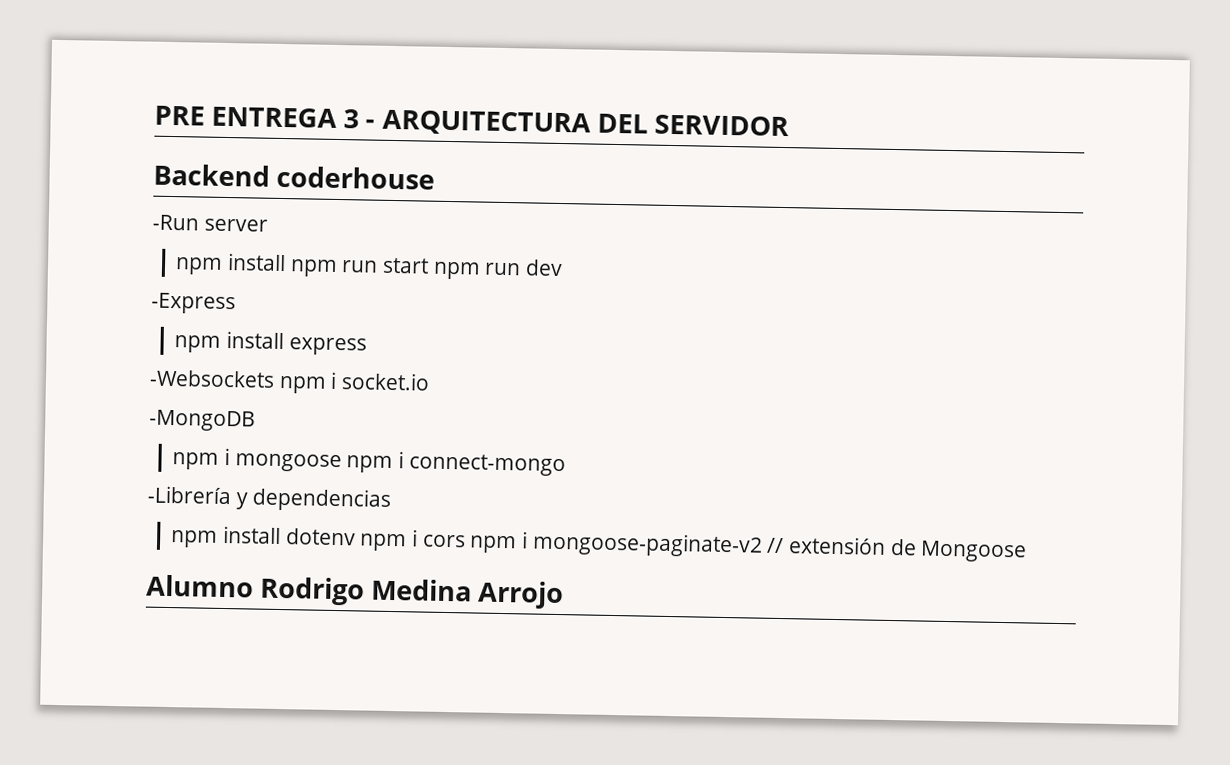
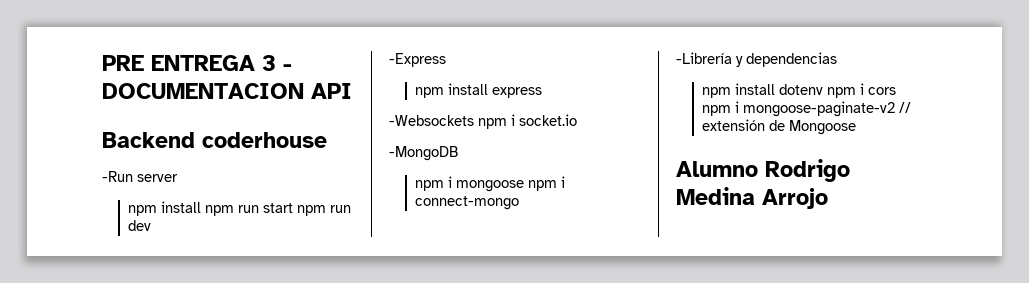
- PRE ENTREGA 3 - ARQUITECTURA DEL SERVIDOR
+ PRE ENTREGA 3 - DOCUMENTACION API

